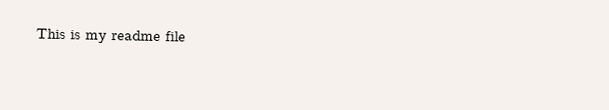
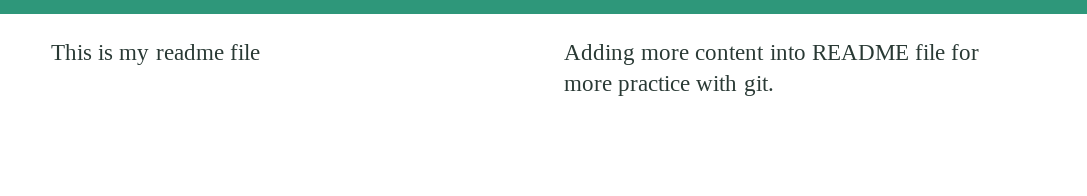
+ Adding more content into README file for more practice with git.

